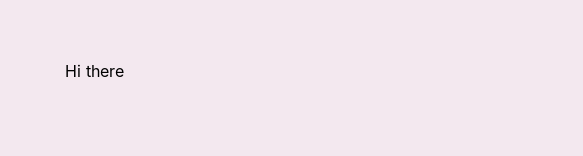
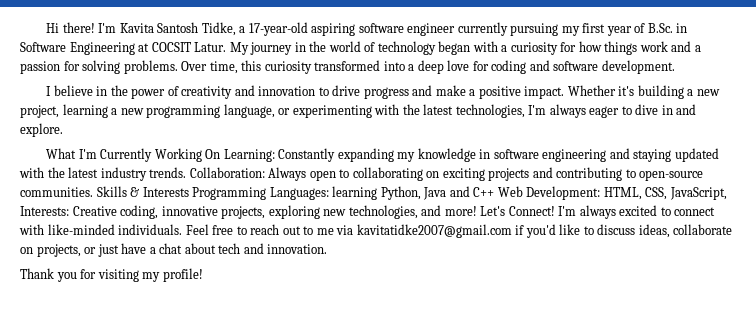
- Hi there
+ Hi there! I'm Kavita Santosh Tidke, a 17-year-old aspiring software engineer currently pursuing my first year of B.Sc. in Software Engineering at COCSIT Latur. My journey in the world of technology began with a curiosity for how things work and a passion for solving problems. Over time, this curiosity transformed into a deep love for coding and software development.
+ I believe in the power of creativity and innovation to drive progress and make a positive impact. Whether it's building a new project, learning a new programming language, or experimenting with the latest technologies, I'm always eager to dive in and explore.
+ What I'm Currently Working On Learning: Constantly expanding my knowledge in software engineering and staying updated with the latest industry trends. Collaboration: Always open to collaborating on exciting projects and contributing to open-source communities. Skills & Interests Programming Languages: learning Python, Java and C++ Web Development: HTML, CSS, JavaScript, Interests: Creative coding, innovative projects, exploring new technologies, and more! Let's Connect! I'm always excited to connect with like-minded individuals. Feel free to reach out to me via kavitatidke2007@gmail.com if you'd like to discuss ideas, collaborate on projects, or just have a chat about tech and innovation.
+ Thank you for visiting my profile!

